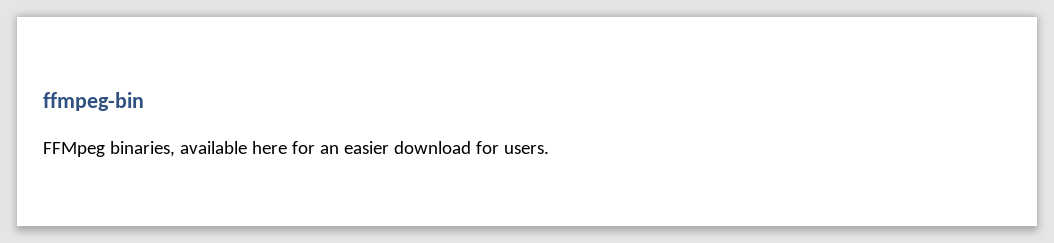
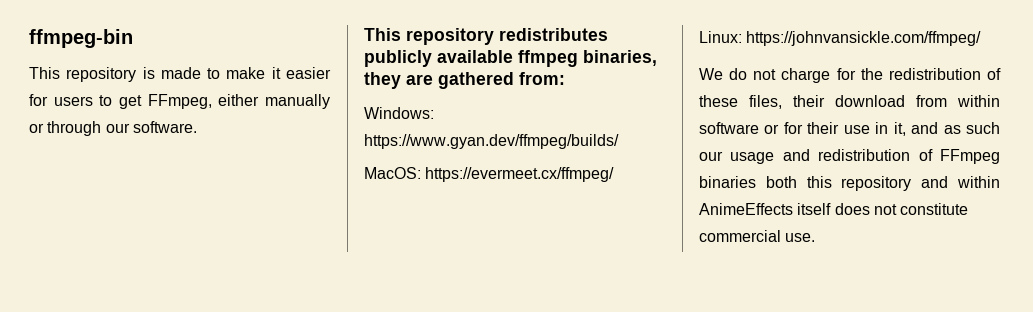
- FFMpeg binaries, available here for an easier download for users.
+ This repository is made to make it easier for users to get FFmpeg, either manually or through our software.
+ This repository redistributes publicly available ffmpeg binaries, they are gathered from:
+ Windows: https://www.gyan.dev/ffmpeg/builds/
+ MacOS: https://evermeet.cx/ffmpeg/
+ Linux: https://johnvansickle.com/ffmpeg/
+ We do not charge for the redistribution of these files, their download from within software or for their use in it, and as such our usage and redistribution of FFmpeg binaries both this repository and within AnimeEffects itself does not constitute commercial use.

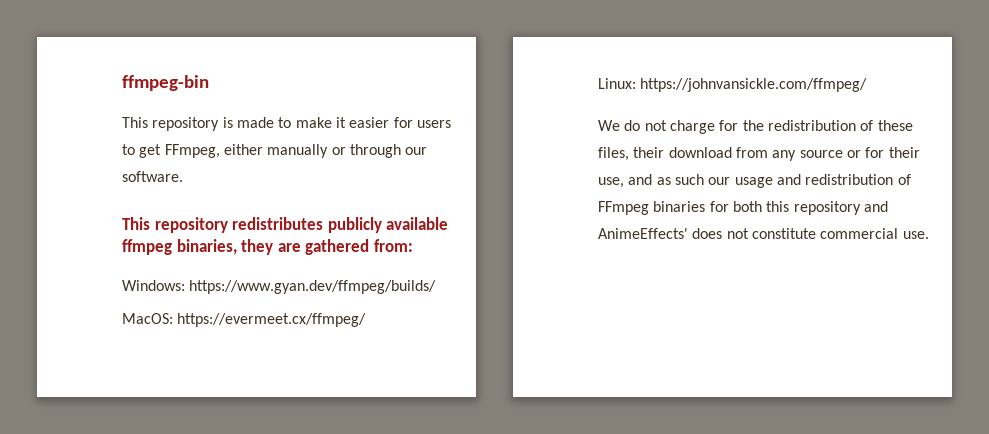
- We do not charge for the redistribution of these files, their download from within software or for their use in it, and as such our usage and redistribution of FFmpeg binaries both this repository and within AnimeEffects itself does not constitute commercial use.
+ We do not charge for the redistribution of these files, their download from any source or for their use, and as such our usage and redistribution of FFmpeg binaries for both this repository and AnimeEffects' does not constitute commercial use.

